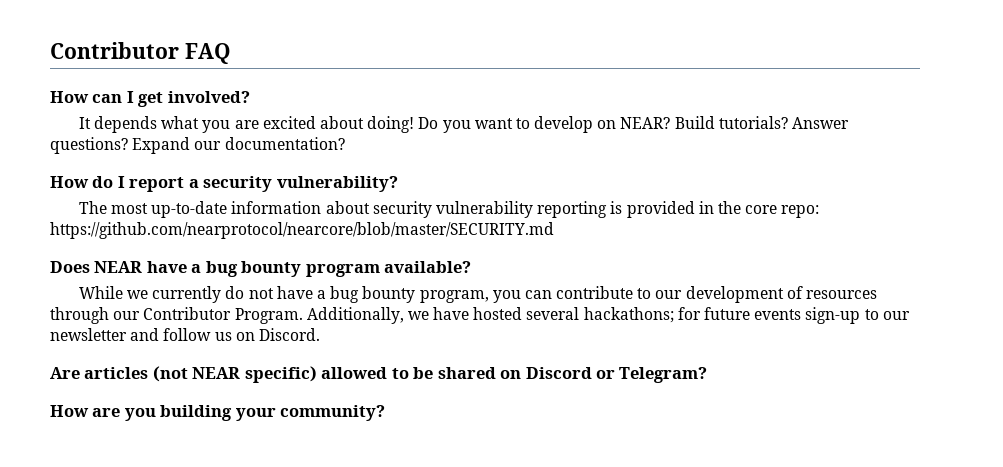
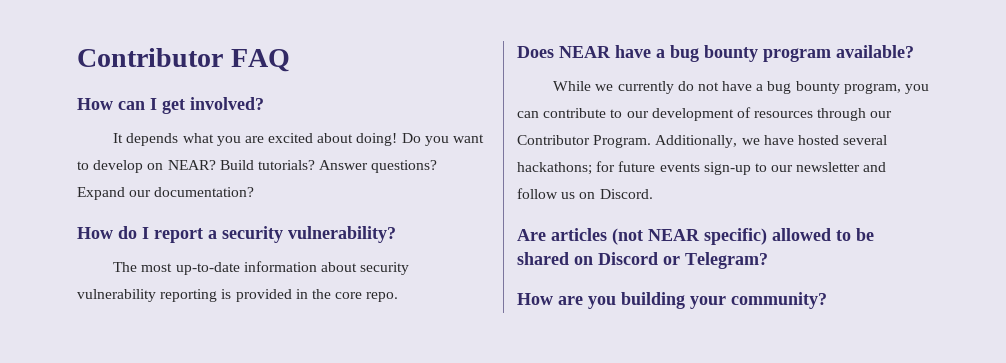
- The most up-to-date information about security vulnerability reporting is provided in the core repo: https://github.com/nearprotocol/nearcore/blob/master/SECURITY.md
+ The most up-to-date information about security vulnerability reporting is provided in the core repo.

